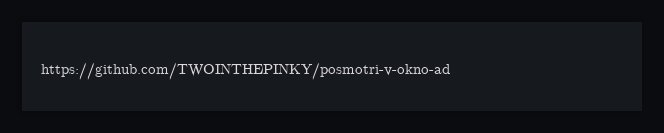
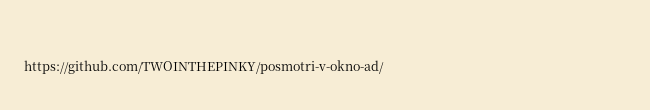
- https://github.com/TWOINTHEPINKY/posmotri-v-okno-ad
+ https://github.com/TWOINTHEPINKY/posmotri-v-okno-ad/

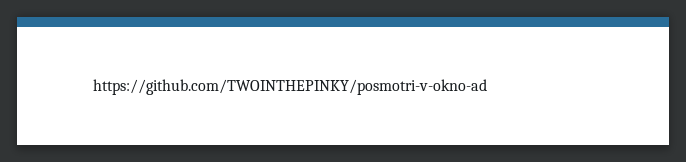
- https://github.com/TWOINTHEPINKY/posmotri-v-okno-ad/
+ https://github.com/TWOINTHEPINKY/posmotri-v-okno-ad

